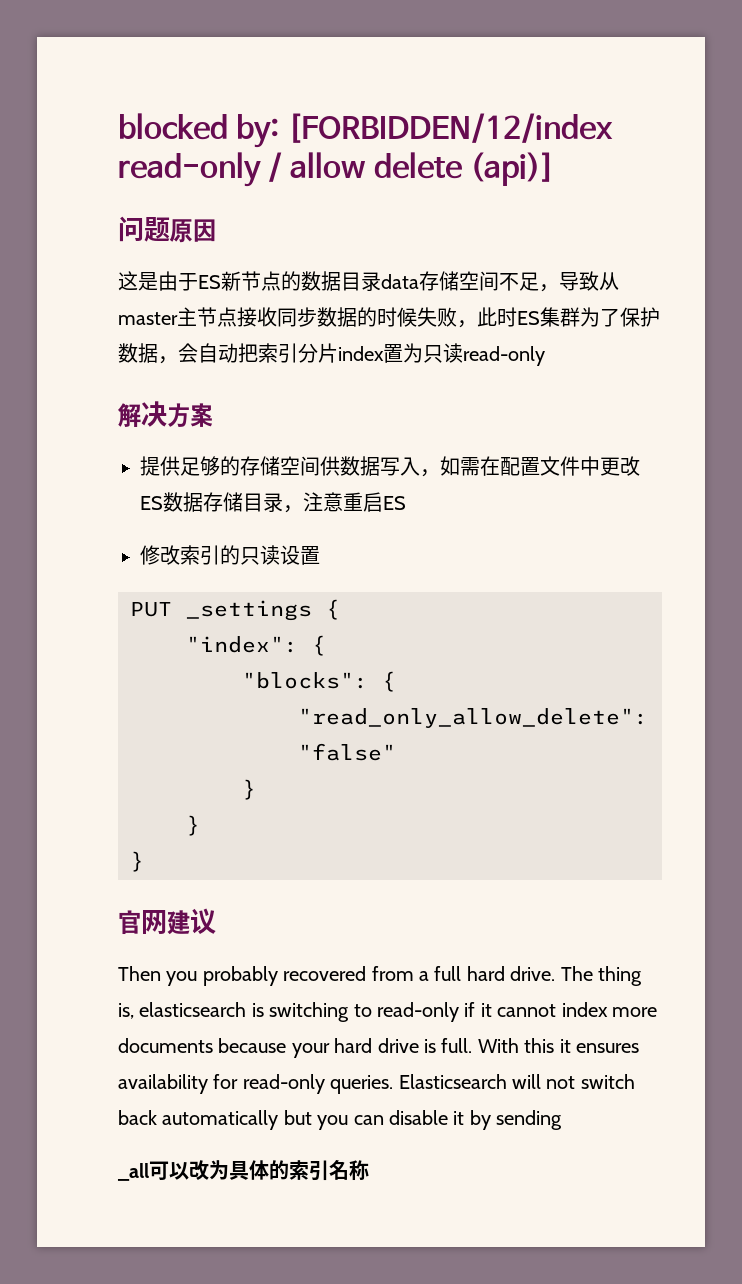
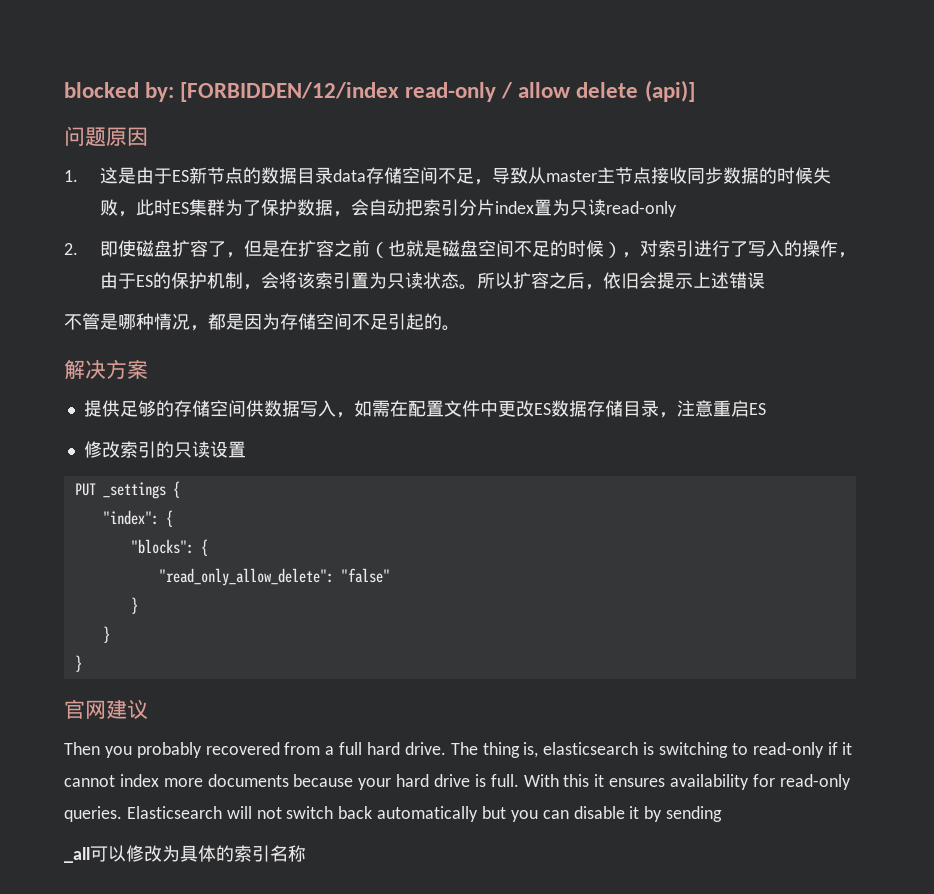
- 这是由于ES新节点的数据目录data存储空间不足，导致从master主节点接收同步数据的时候失败，此时ES集群为了保护数据，会自动把索引分片index置为只读read-only
+ 1.这是由于ES新节点的数据目录data存储空间不足，导致从master主节点接收同步数据的时候失败，此时ES集群为了保护数据，会自动把索引分片index置为只读read-only
+ 2.即使磁盘扩容了，但是在扩容之前（也就是磁盘空间不足的时候），对索引进行了写入的操作，由于ES的保护机制，会将该索引置为只读状态。所以扩容之后，依旧会提示上述错误
+ 不管是哪种情况，都是因为存储空间不足引起的。
- _all可以改为具体的索引名称
+ _all可以修改为具体的索引名称

